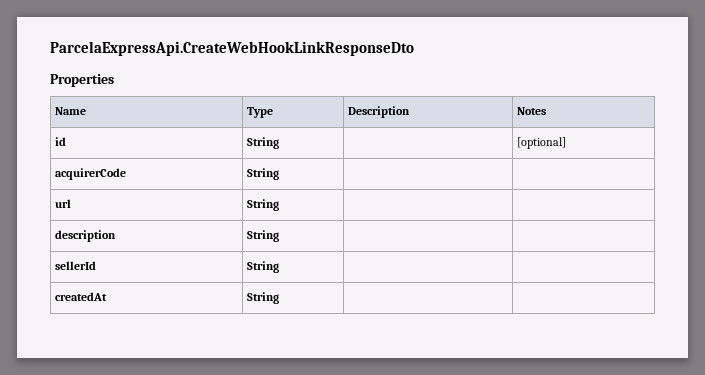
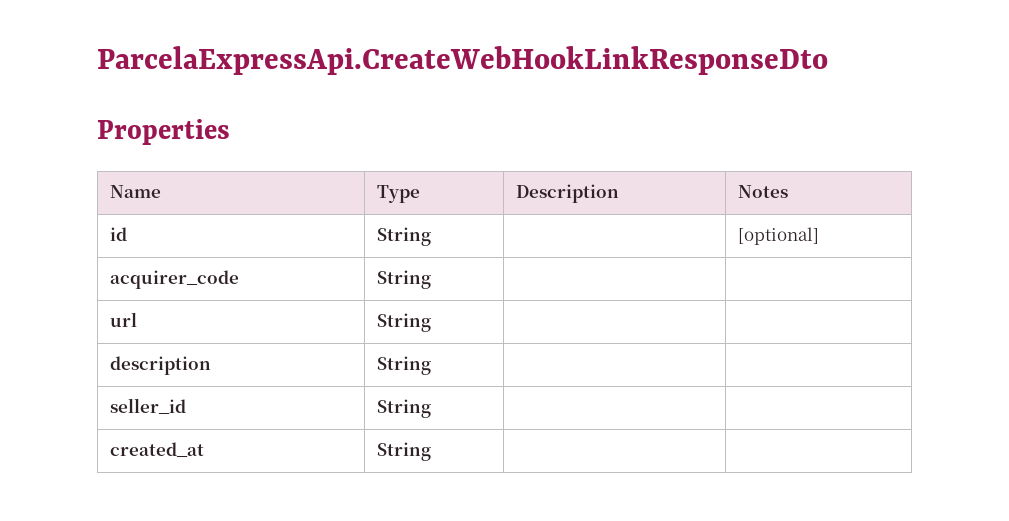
- acquirerCode | String | |
+ acquirer_code | String | |
- sellerId | String | |
- createdAt | String | |
+ seller_id | String | |
+ created_at | String | |

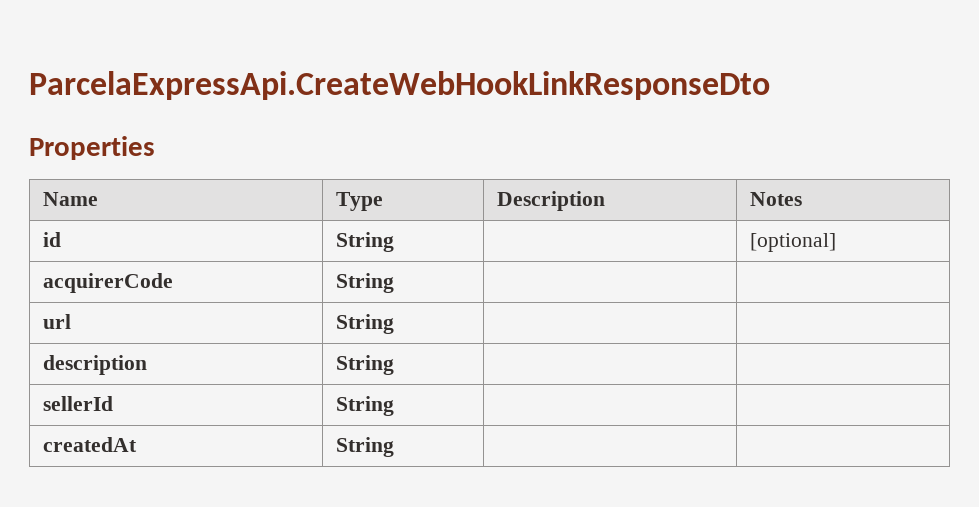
- acquirer_code | String | |
+ acquirerCode | String | |
- seller_id | String | |
- created_at | String | |
+ sellerId | String | |
+ createdAt | String | |

